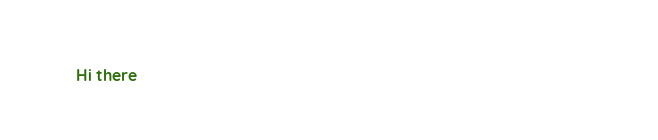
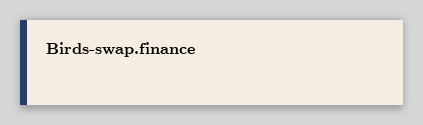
- Hi there
+ Birds-swap.finance

